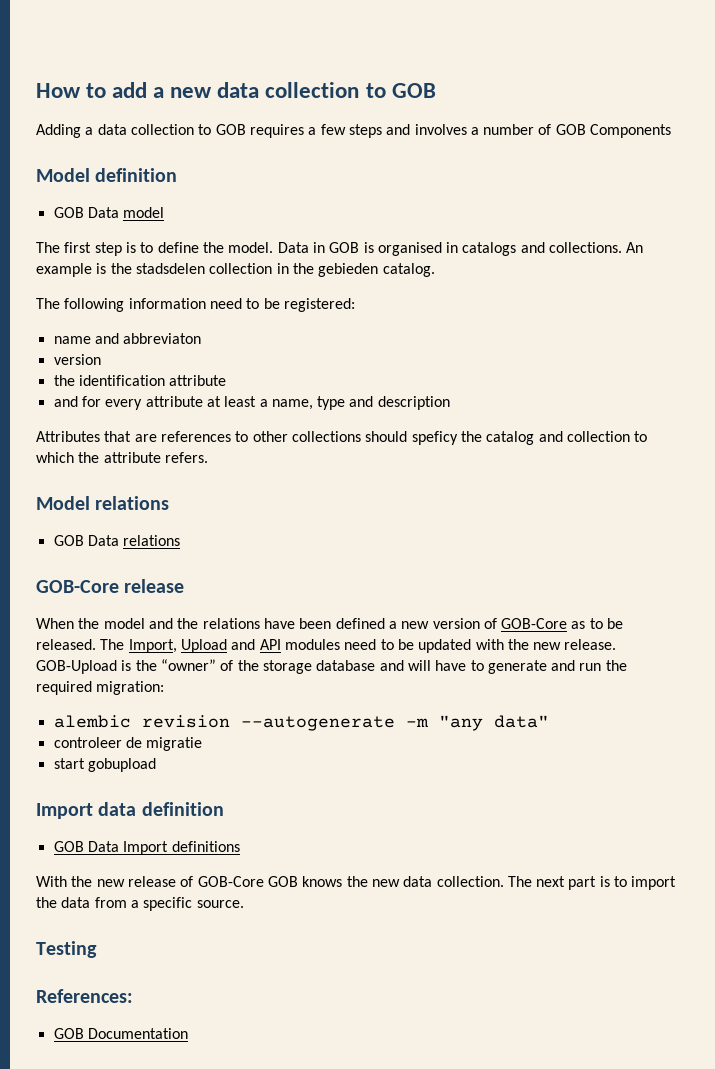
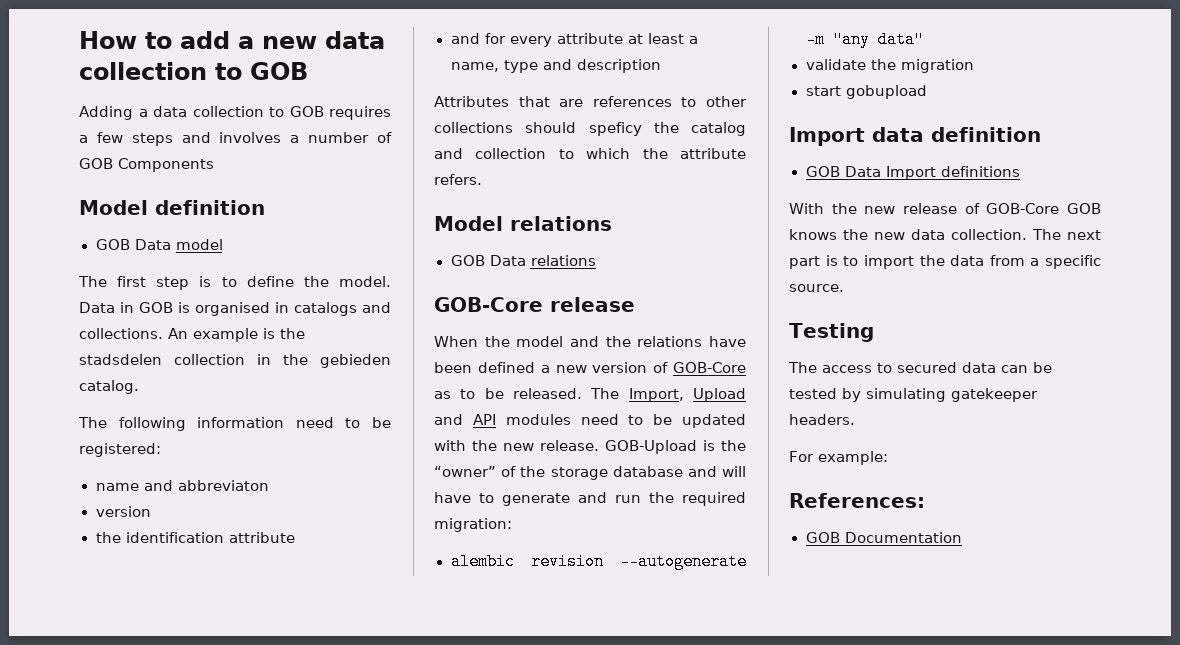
- controleer de migratie
+ validate the migration
+ The access to secured data can be tested by simulating gatekeeper headers.
+ For example:

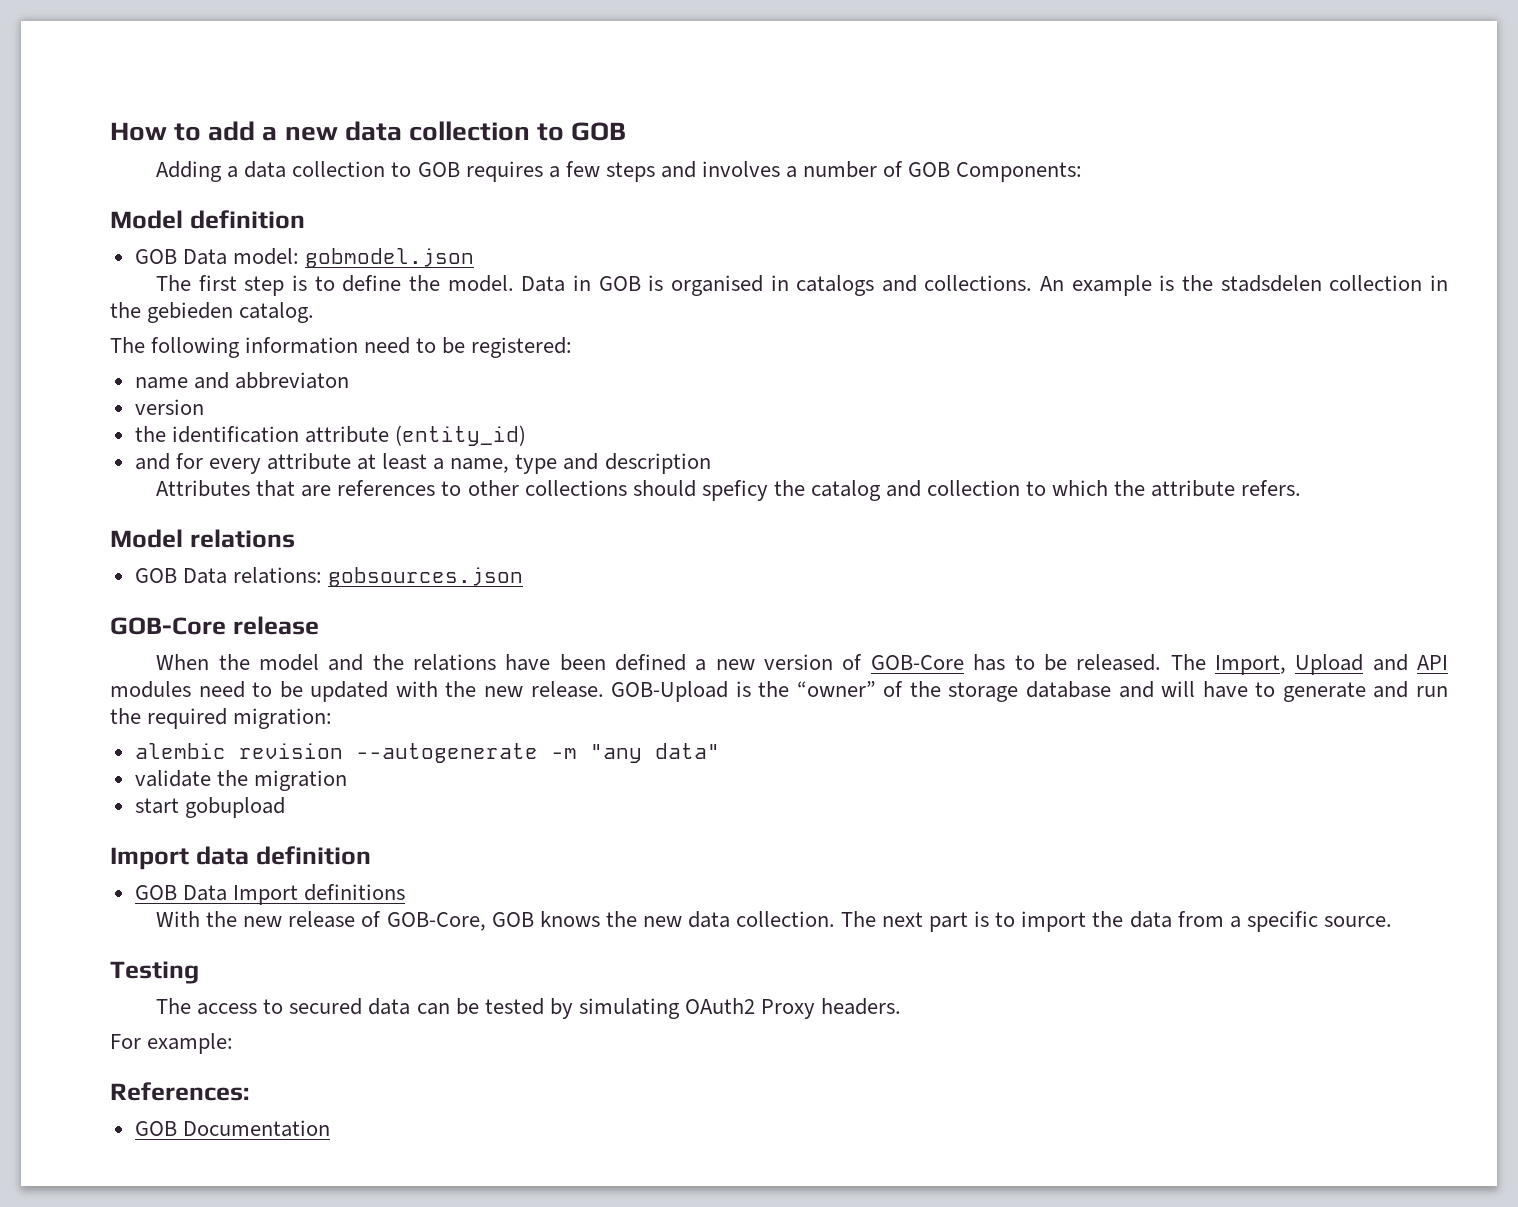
- Adding a data collection to GOB requires a few steps and involves a number of GOB Components
+ Adding a data collection to GOB requires a few steps and involves a number of GOB Components:
- GOB Data model
+ GOB Data model: gobmodel.json
- the identification attribute
+ the identification attribute (entity_id)
- GOB Data relations
+ GOB Data relations: gobsources.json
- When the model and the relations have been defined a new version of GOB-Core as to be released.
+ When the model and the relations have been defined a new version of GOB-Core has to be released.
- With the new release of GOB-Core GOB knows the new data collection.
+ With the new release of GOB-Core, GOB knows the new data collection.
- The access to secured data can be tested by simulating gatekeeper headers.
+ The access to secured data can be tested by simulating OAuth2 Proxy headers.

